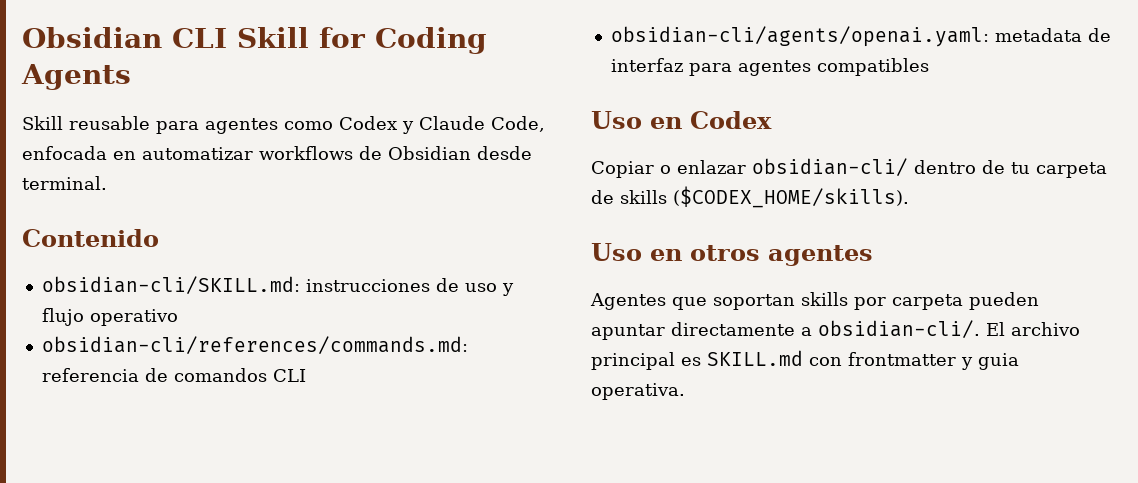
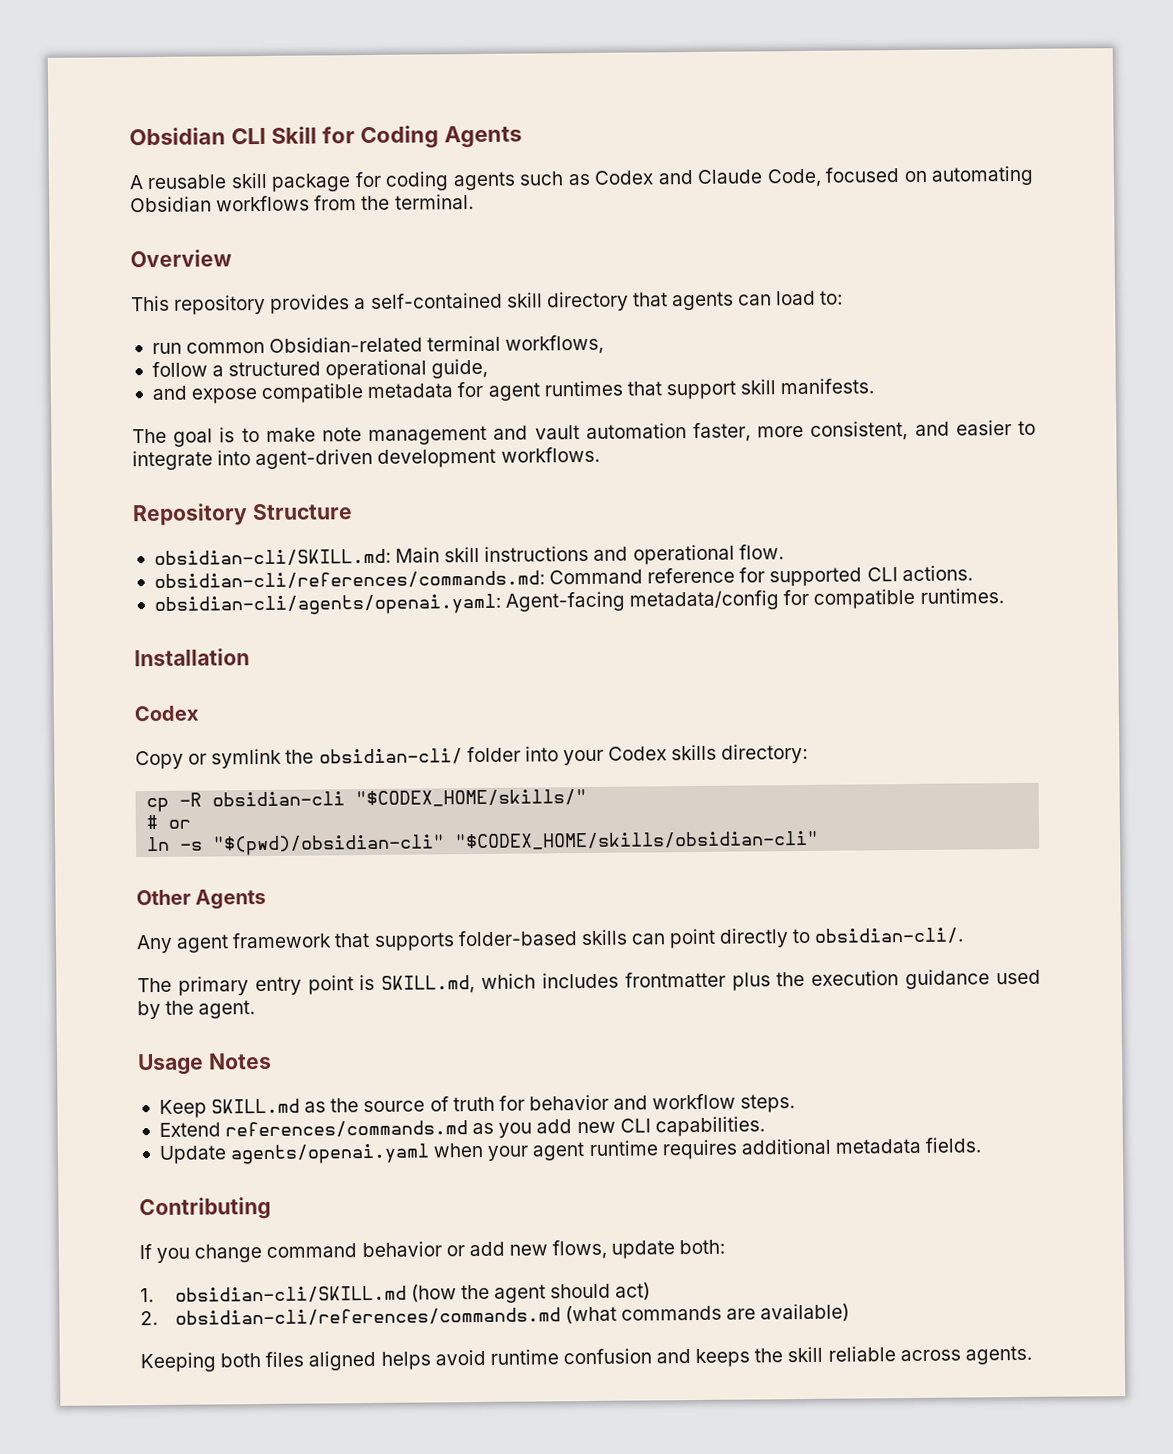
- Skill reusable para agentes como Codex y Claude Code, enfocada en automatizar workflows de Obsidian desde terminal.
- Contenido
- obsidian-cli/SKILL.md: instrucciones de uso y flujo operativo
- obsidian-cli/references/commands.md: referencia de comandos CLI
+ A reusable skill package for coding agents such as Codex and Claude Code, focused on automating Obsidian workflows from the terminal.
+ Overview
+ This repository provides a self-contained skill directory that agents can load to:
+ run common Obsidian-related terminal workflows,
+ follow a structured operational guide,
+ and expose compatible metadata for agent runtimes that support skill manifests.
+ The goal is to make note management and vault automation faster, more consistent, and easier to integrate into agent-driven development workflows.
+ Repository Structure
+ obsidian-cli/SKILL.md: Main skill instructions and operational flow.
+ obsidian-cli/references/commands.md: Command reference for supported CLI actions.
- obsidian-cli/agents/openai.yaml: metadata de interfaz para agentes compatibles
- Uso en Codex
- Copiar o enlazar obsidian-cli/ dentro de tu carpeta de skills ($CODEX_HOME/skills).
- Uso en otros agentes
- Agentes que soportan skills por carpeta pueden apuntar directamente a obsidian-cli/. El archivo principal es SKILL.md con frontmatter y guia operativa.
+ obsidian-cli/agents/openai.yaml: Agent-facing metadata/config for compatible runtimes.
+ Installation
+ Codex
+ Copy or symlink the obsidian-cli/ folder into your Codex skills directory:
+ cp -R obsidian-cli "$CODEX_HOME/skills/"
+ # or
+ ln -s "$(pwd)/obsidian-cli" "$CODEX_HOME/skills/obsidian-cli"
+ Other Agents
+ Any agent framework that supports folder-based skills can point directly to obsidian-cli/.
+ The primary entry point is SKILL.md, which includes frontmatter plus the execution guidance used by the agent.
+ Usage Notes
+ Keep SKILL.md as the source of truth for behavior and workflow steps.
+ Extend references/commands.md as you add new CLI capabilities.
+ Update agents/openai.yaml when your agent runtime requires additional metadata fields.
+ Contributing
+ If you change command behavior or add new flows, update both:
+ 1. obsidian-cli/SKILL.md (how the agent should act)
+ 2. obsidian-cli/references/commands.md (what commands are available)
+ Keeping both files aligned helps avoid runtime confusion and keeps the skill reliable across agents.

